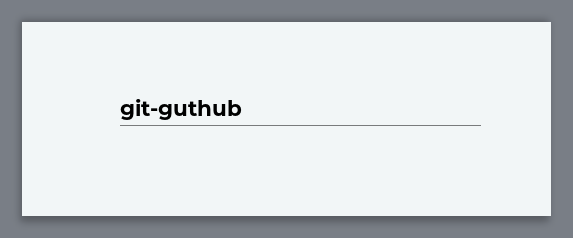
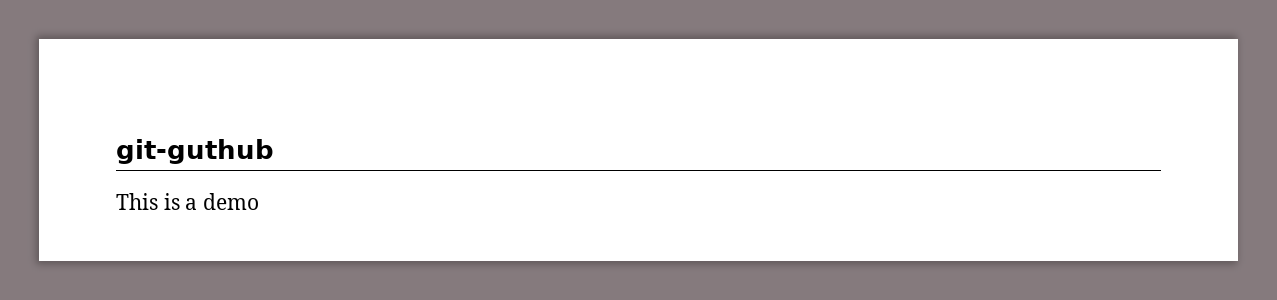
+ This is a demo

